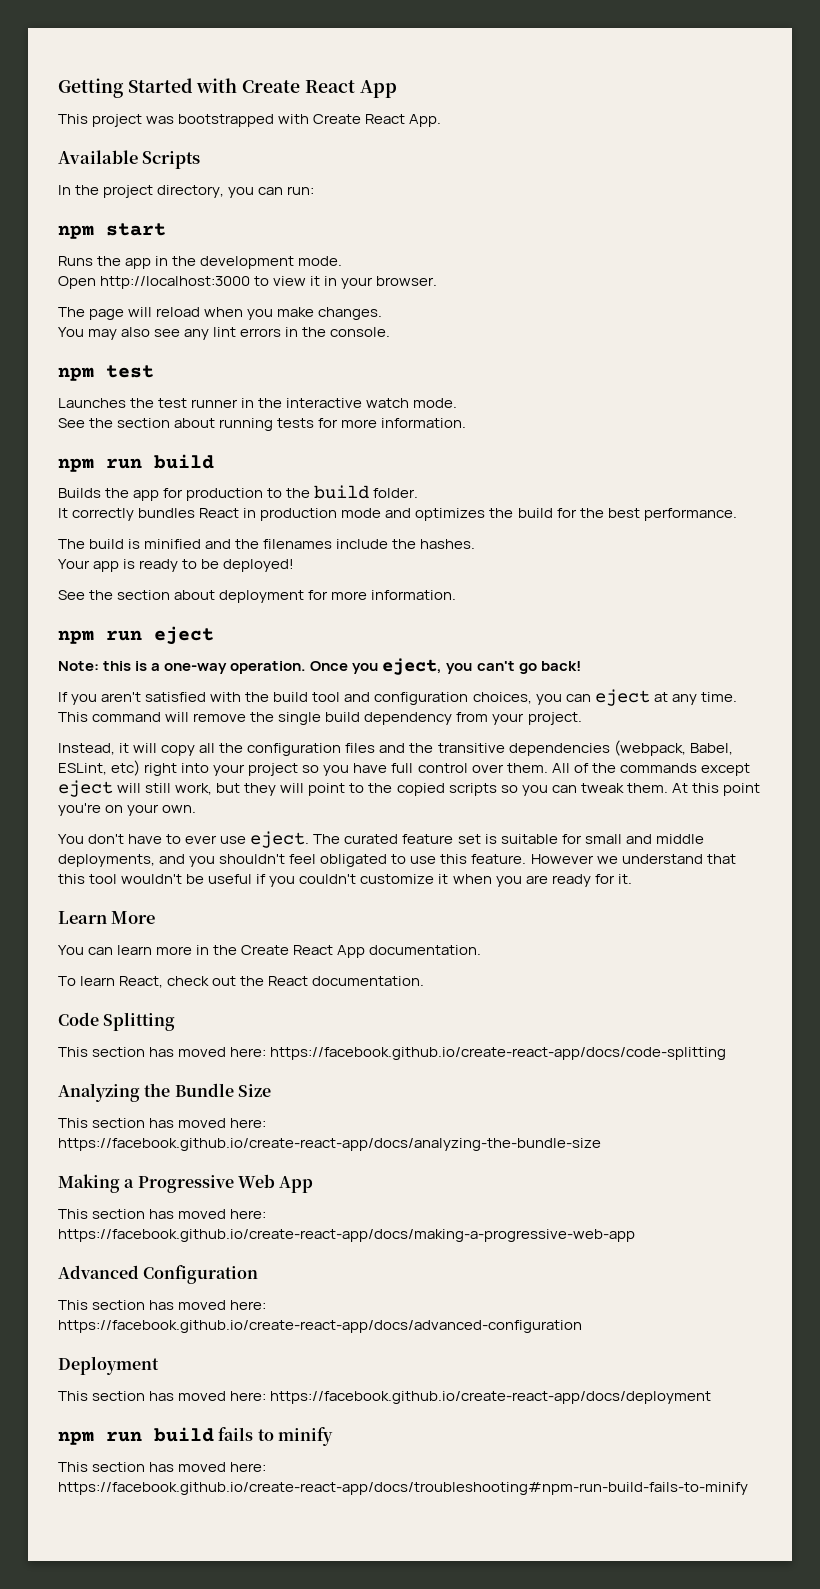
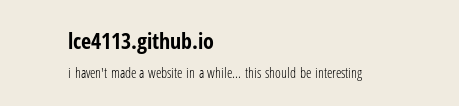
- Getting Started with Create React App
- This project was bootstrapped with Create React App.
- Available Scripts
- In the project directory, you can run:
- npm start
- Runs the app in the development mode.
- Open http://localhost:3000 to view it in your browser.
- The page will reload when you make changes.
- You may also see any lint errors in the console.
- npm test
- Launches the test runner in the interactive watch mode.
- See the section about running tests for more information.
- npm run build
- Builds the app for production to the build folder.
- It correctly bundles React in production mode and optimizes the build for the best performance.
- The build is minified and the filenames include the hashes.
- Your app is ready to be deployed!
- See the section about deployment for more information.
- npm run eject
- Note: this is a one-way operation. Once you eject, you can't go back!
- If you aren't satisfied with the build tool and configuration choices, you can eject at any time. This command will remove the single build dependency from your project.
- Instead, it will copy all the configuration files and the transitive dependencies (webpack, Babel, ESLint, etc) right into your project so you have full control over them. All of the commands except eject will still work, but they will point to the copied scripts so you can tweak them. At this point you're on your own.
- You don't have to ever use eject. The curated feature set is suitable for small and middle deployments, and you shouldn't feel obligated to use this feature. However we understand that this tool wouldn't be useful if you couldn't customize it when you are ready for it.
- Learn More
- You can learn more in the Create React App documentation.
- To learn React, check out the React documentation.
- Code Splitting
- This section has moved here: https://facebook.github.io/create-react-app/docs/code-splitting
- Analyzing the Bundle Size
- This section has moved here: https://facebook.github.io/create-react-app/docs/analyzing-the-bundle-size
- Making a Progressive Web App
- This section has moved here: https://facebook.github.io/create-react-app/docs/making-a-progressive-web-app
- Advanced Configuration
- This section has moved here: https://facebook.github.io/create-react-app/docs/advanced-configuration
- Deployment
- This section has moved here: https://facebook.github.io/create-react-app/docs/deployment
- npm run build fails to minify
- This section has moved here: https://facebook.github.io/create-react-app/docs/troubleshooting#npm-run-build-fails-to-minify
+ lce4113.github.io
+ i haven't made a website in a while... this should be interesting

